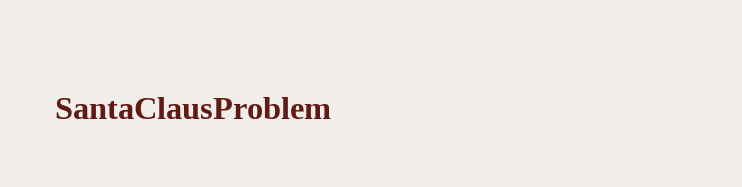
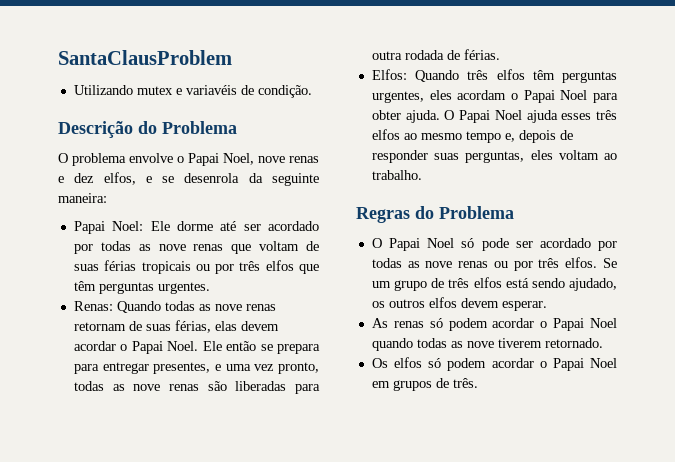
+ Utilizando mutex e variavéis de condição.
+ Descrição do Problema
+ O problema envolve o Papai Noel, nove renas e dez elfos, e se desenrola da seguinte maneira:
+ Papai Noel: Ele dorme até ser acordado por todas as nove renas que voltam de suas férias tropicais ou por três elfos que têm perguntas urgentes.
+ Renas: Quando todas as nove renas retornam de suas férias, elas devem acordar o Papai Noel. Ele então se prepara para entregar presentes, e uma vez pronto, todas as nove renas são liberadas para outra rodada de férias.
+ Elfos: Quando três elfos têm perguntas urgentes, eles acordam o Papai Noel para obter ajuda. O Papai Noel ajuda esses três elfos ao mesmo tempo e, depois de responder suas perguntas, eles voltam ao trabalho.
+ Regras do Problema
+ O Papai Noel só pode ser acordado por todas as nove renas ou por três elfos. Se um grupo de três elfos está sendo ajudado, os outros elfos devem esperar.
+ As renas só podem acordar o Papai Noel quando todas as nove tiverem retornado.
+ Os elfos só podem acordar o Papai Noel em grupos de três.

